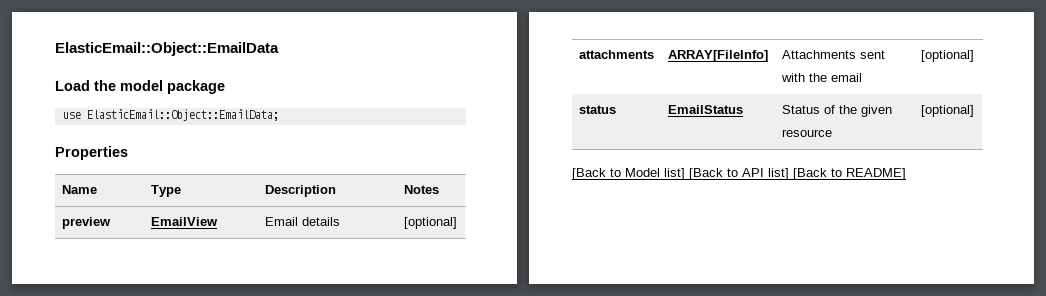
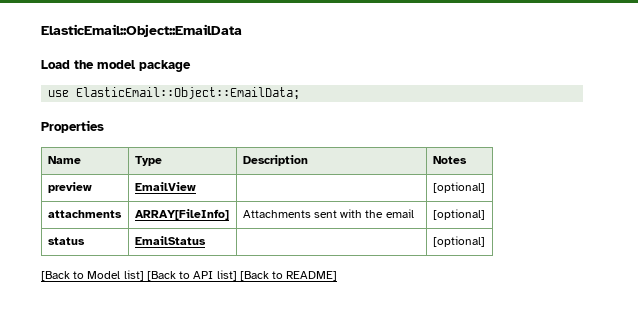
- preview | EmailView | Email details | [optional]
+ preview | EmailView | | [optional]
- status | EmailStatus | Status of the given resource | [optional]
+ status | EmailStatus | | [optional]

